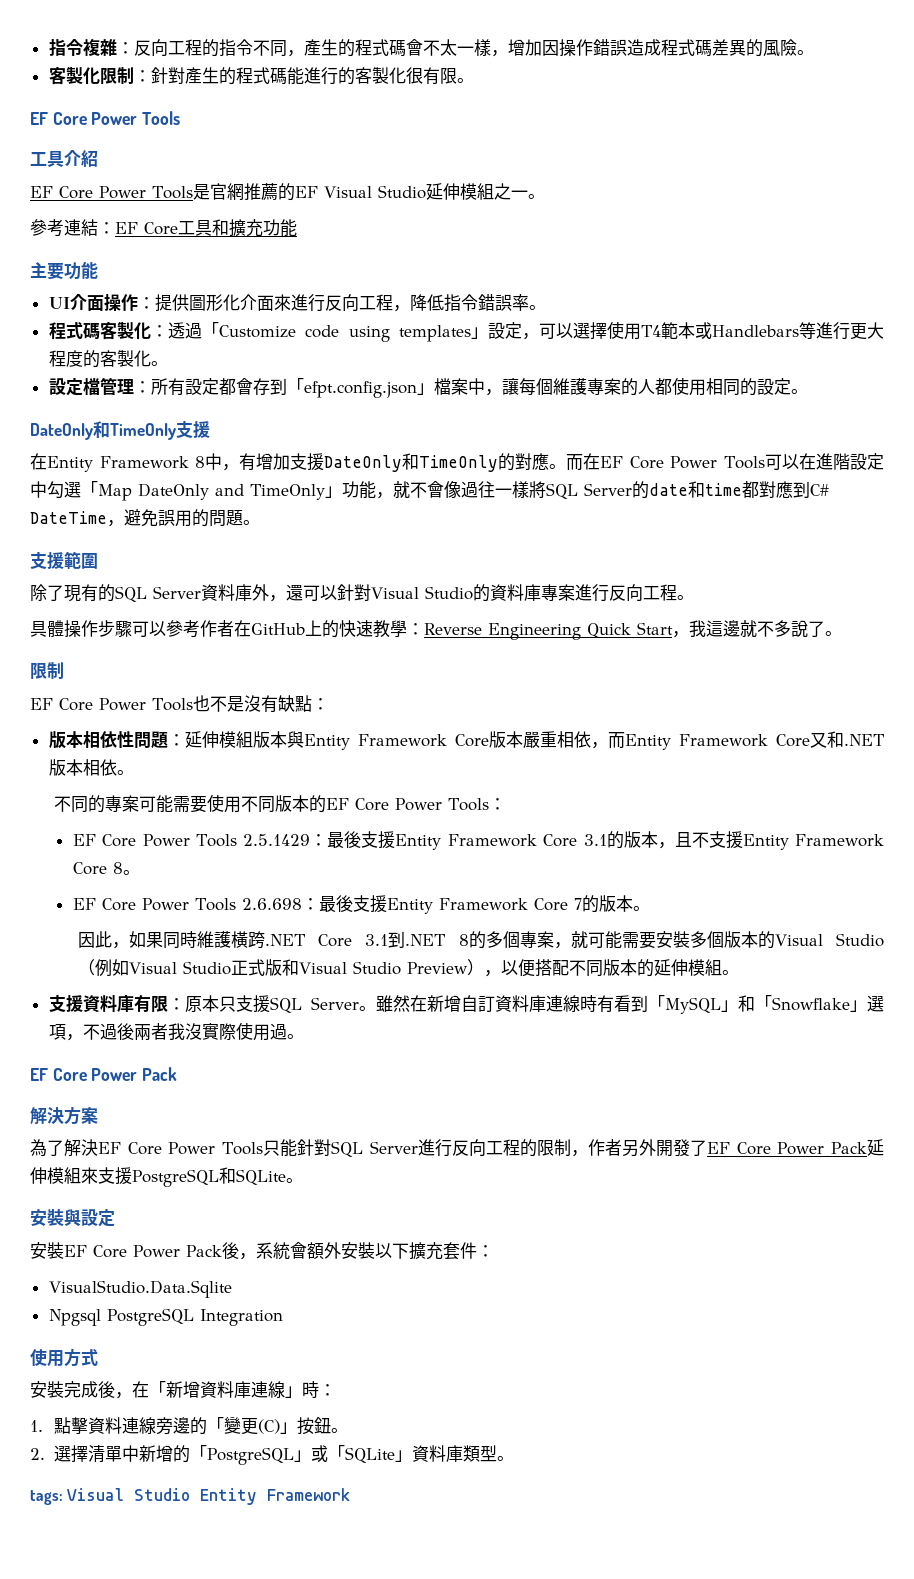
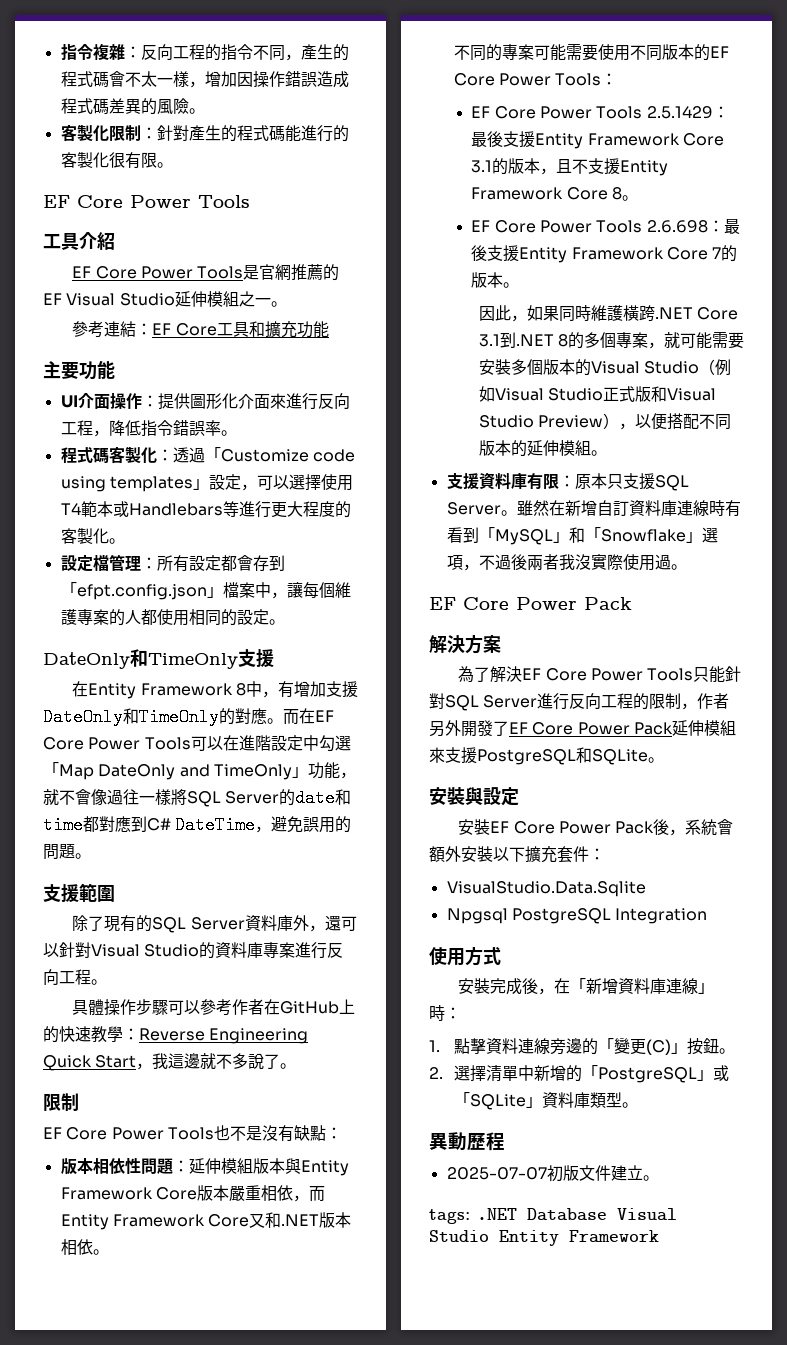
+ 異動歷程
+ 2025-07-07初版文件建立。
- tags: Visual Studio Entity Framework
+ tags: .NET Database Visual Studio Entity Framework

